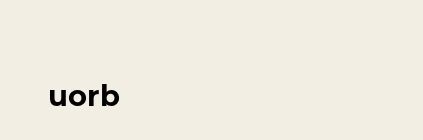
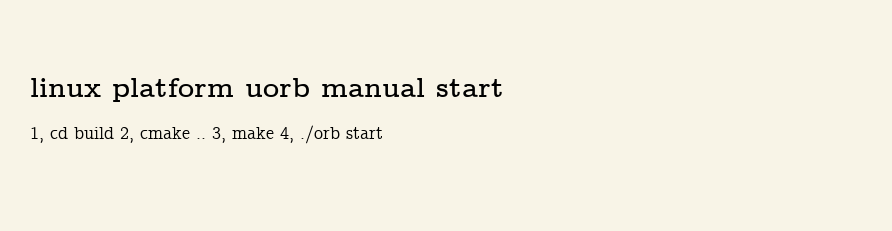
- uorb
+ linux platform uorb manual start
+ 1, cd build 2, cmake .. 3, make 4, ./orb start

